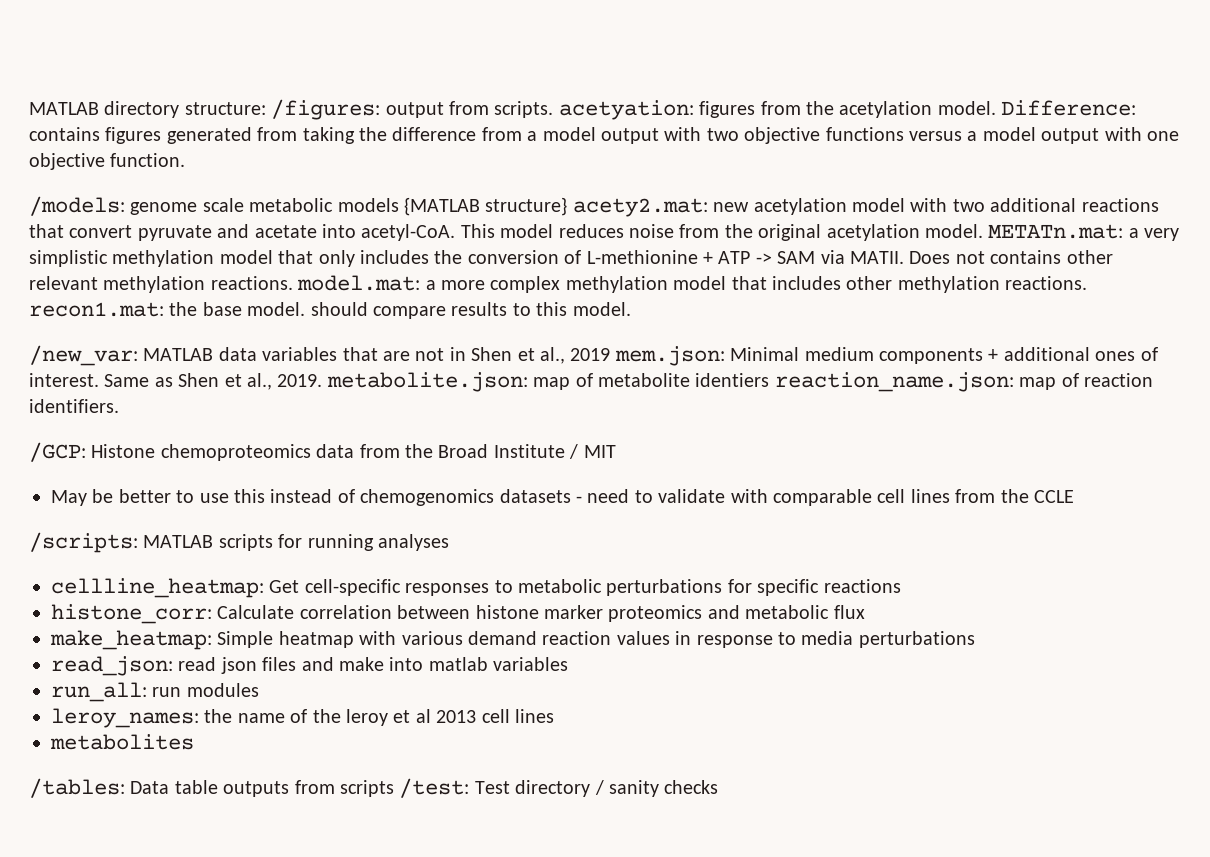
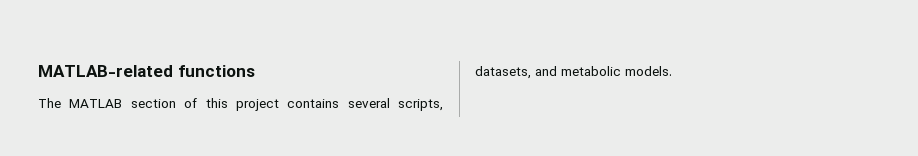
- MATLAB directory structure: /figures: output from scripts. acetyation: figures from the acetylation model. Difference: contains figures generated from taking the difference from a model output with two objective functions versus a model output with one objective function.
- /models: genome scale metabolic models {MATLAB structure} acety2.mat: new acetylation model with two additional reactions that convert pyruvate and acetate into acetyl-CoA. This model reduces noise from the original acetylation model. METATn.mat: a very simplistic methylation model that only includes the conversion of L-methionine + ATP -> SAM via MATII. Does not contains other relevant methylation reactions. model.mat: a more complex methylation model that includes other methylation reactions. recon1.mat: the base model. should compare results to this model.
- /new_var: MATLAB data variables that are not in Shen et al., 2019 mem.json: Minimal medium components + additional ones of interest. Same as Shen et al., 2019. metabolite.json: map of metabolite identiers reaction_name.json: map of reaction identifiers.
- /GCP: Histone chemoproteomics data from the Broad Institute / MIT
- May be better to use this instead of chemogenomics datasets - need to validate with comparable cell lines from the CCLE
- /scripts: MATLAB scripts for running analyses
- cellline_heatmap: Get cell-specific responses to metabolic perturbations for specific reactions
- histone_corr: Calculate correlation between histone marker proteomics and metabolic flux
- make_heatmap: Simple heatmap with various demand reaction values in response to media perturbations
- read_json: read json files and make into matlab variables
- run_all: run modules
- leroy_names: the name of the leroy et al 2013 cell lines
- metabolites
- /tables: Data table outputs from scripts /test: Test directory / sanity checks
+ MATLAB-related functions
+ The MATLAB section of this project contains several scripts, datasets, and metabolic models.

